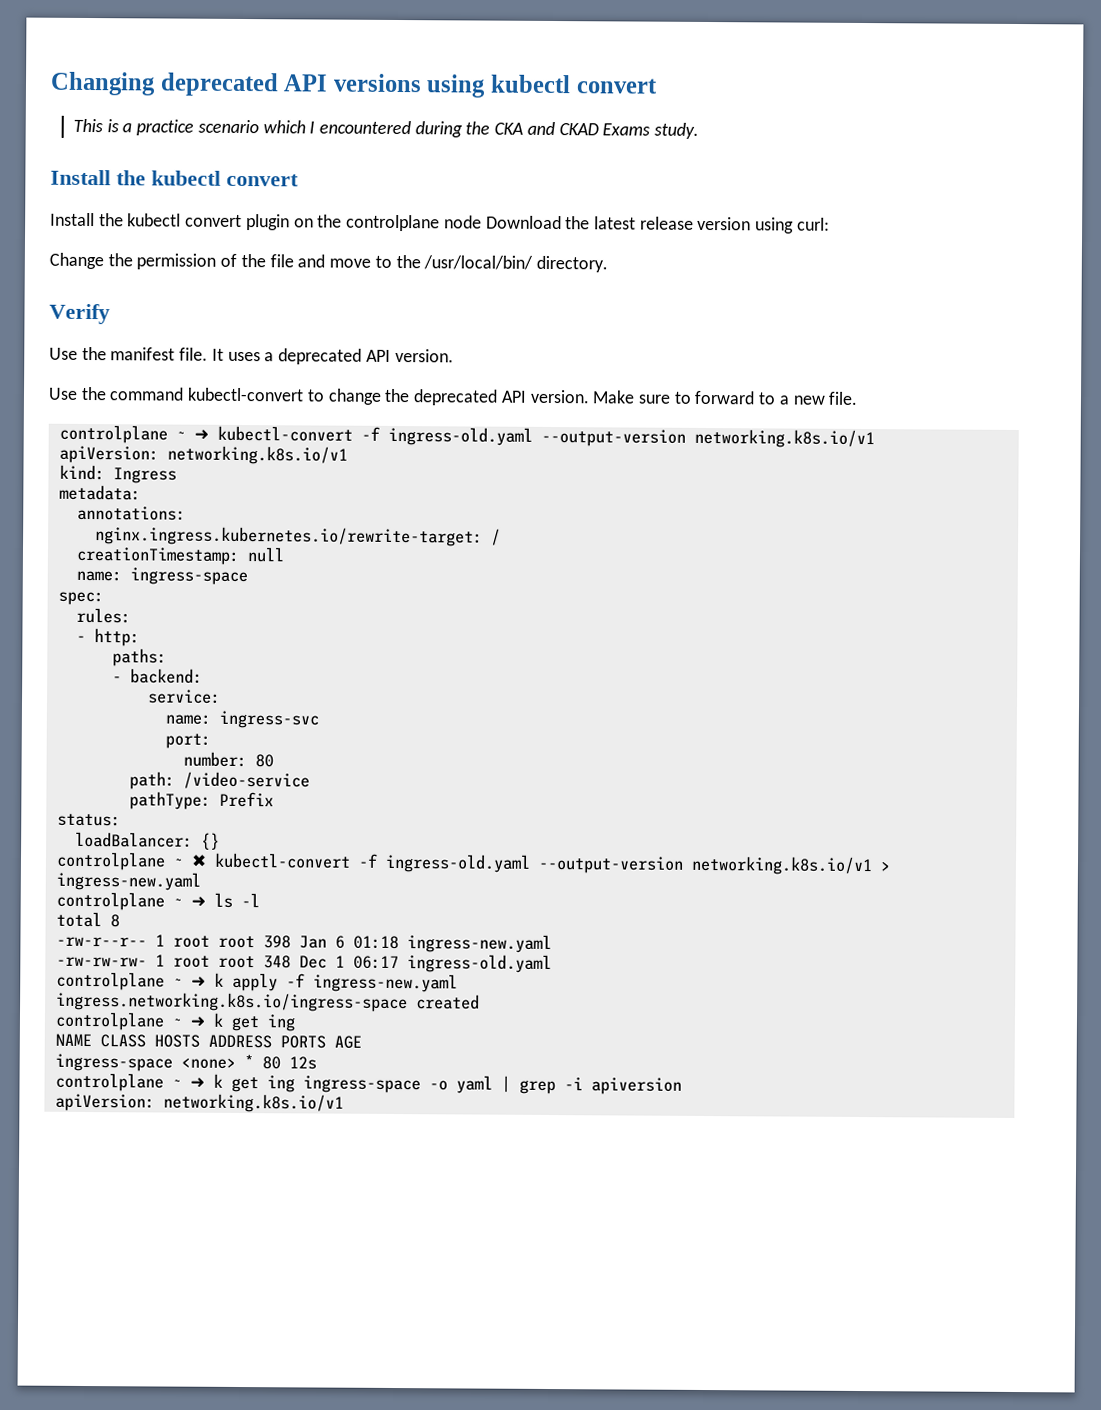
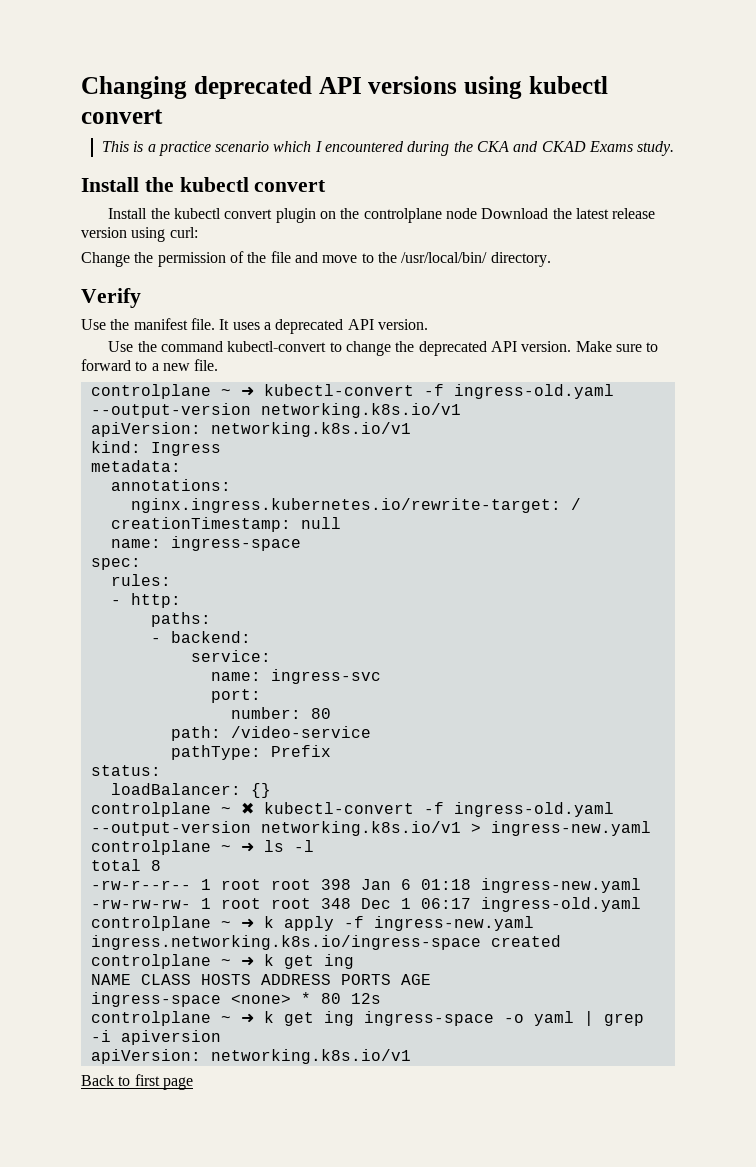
+ Back to first page

